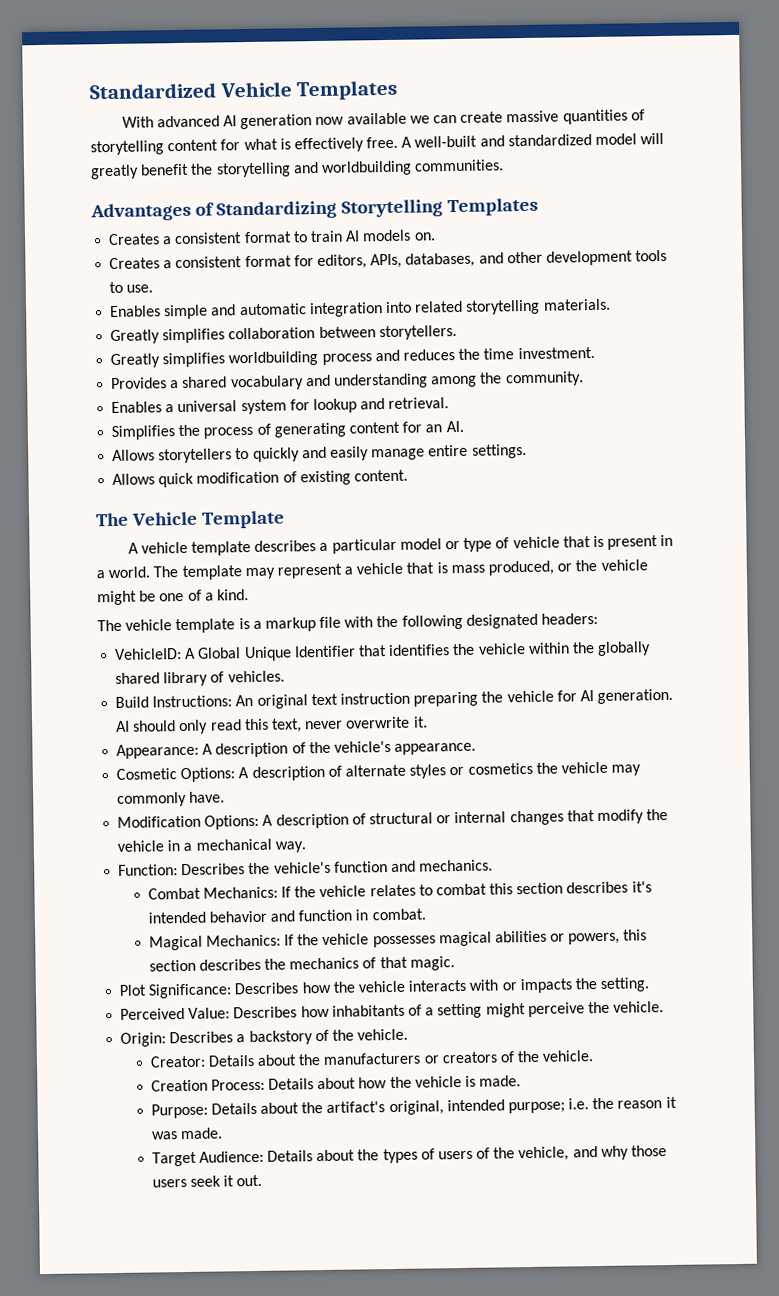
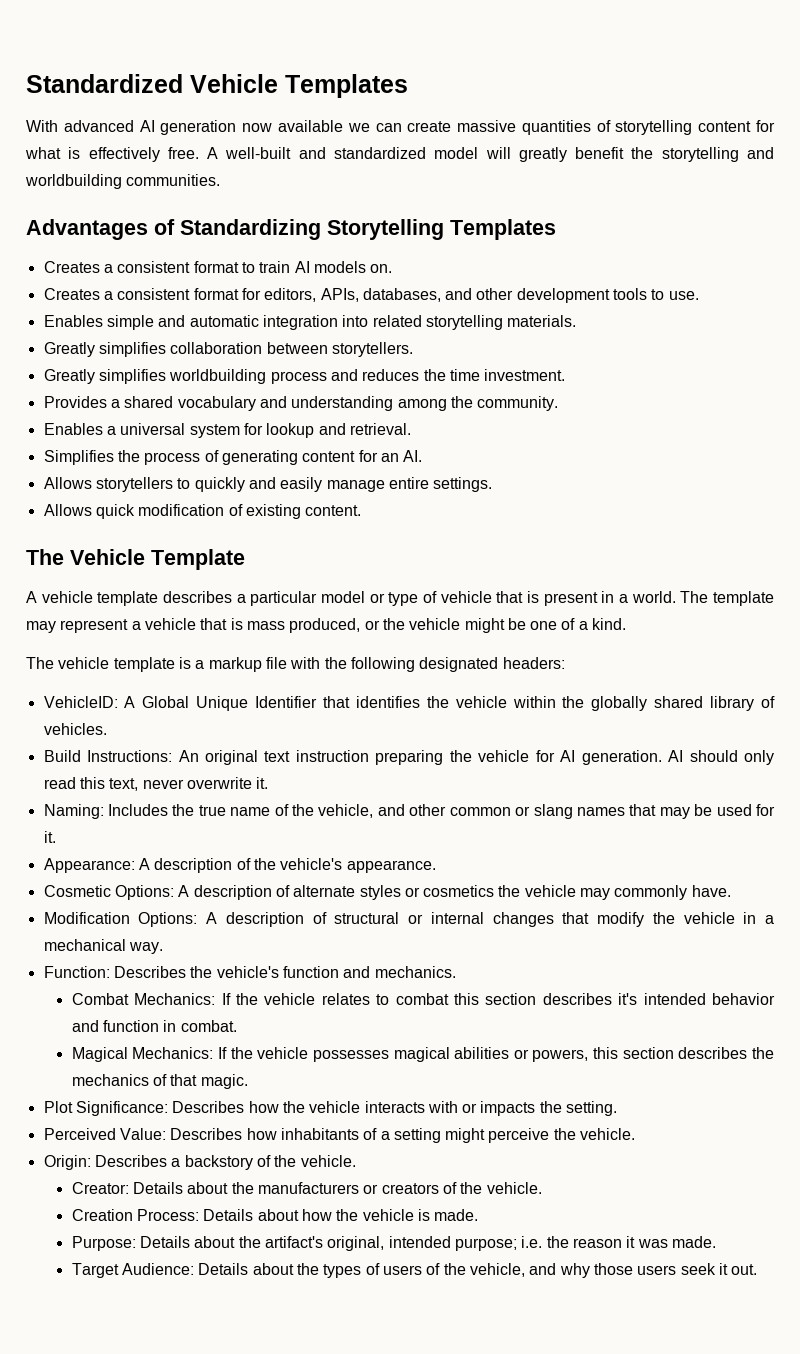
+ Naming: Includes the true name of the vehicle, and other common or slang names that may be used for it.

